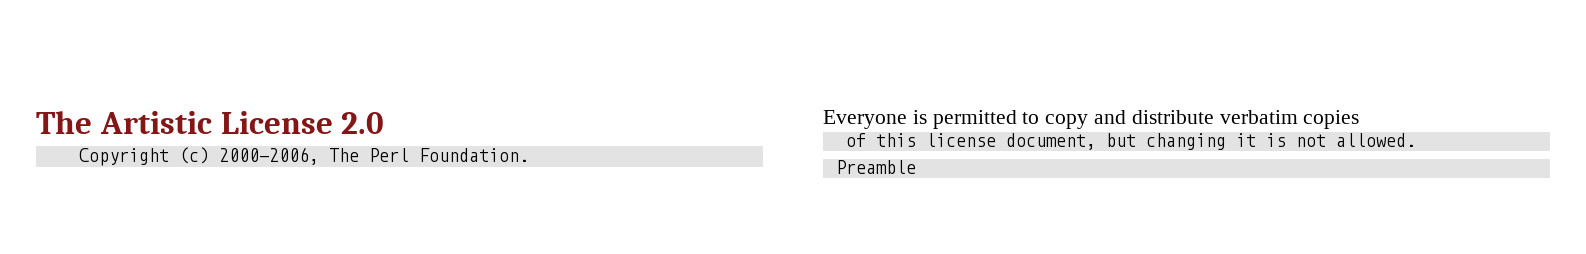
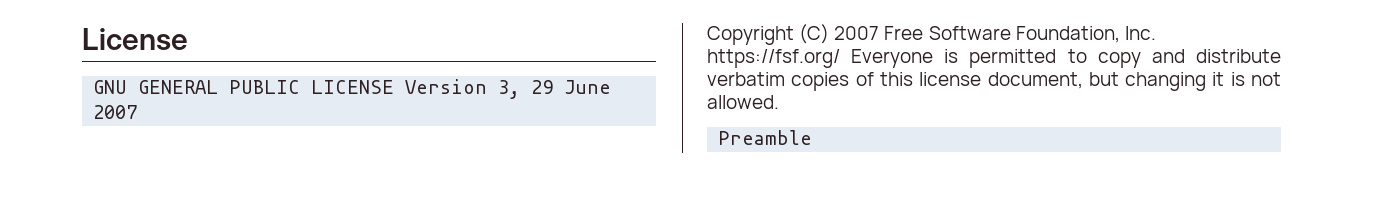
- The Artistic License 2.0
- Copyright (c) 2000-2006, The Perl Foundation.
- Everyone is permitted to copy and distribute verbatim copies
- of this license document, but changing it is not allowed.
+ License
+ GNU GENERAL PUBLIC LICENSE Version 3, 29 June 2007
+ Copyright (C) 2007 Free Software Foundation, Inc. https://fsf.org/ Everyone is permitted to copy and distribute verbatim copies of this license document, but changing it is not allowed.

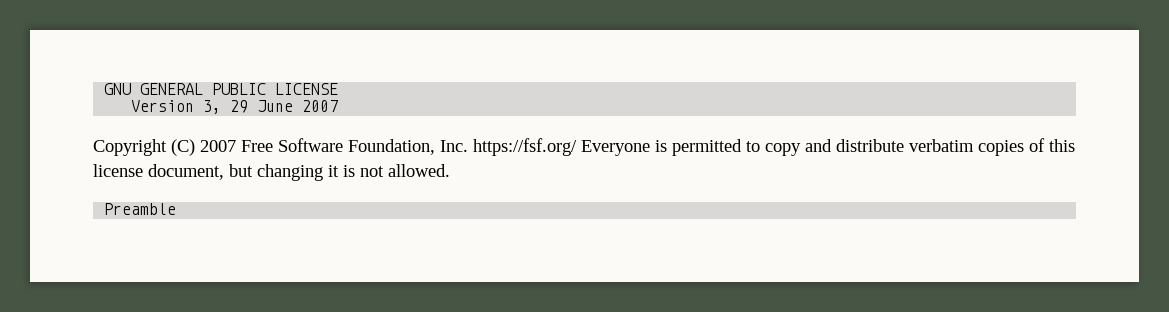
- License
- GNU GENERAL PUBLIC LICENSE Version 3, 29 June 2007
+ GNU GENERAL PUBLIC LICENSE
+ Version 3, 29 June 2007

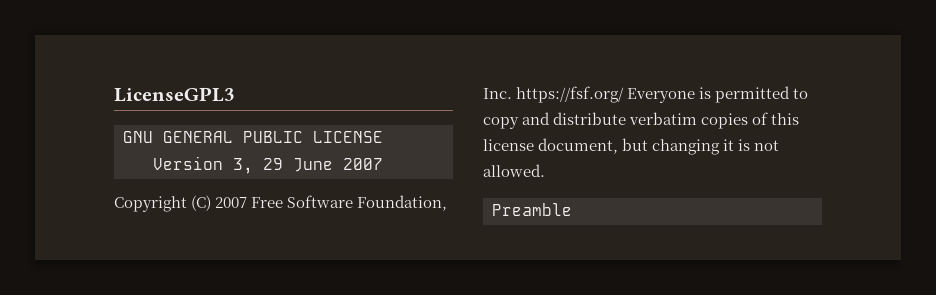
+ LicenseGPL3

